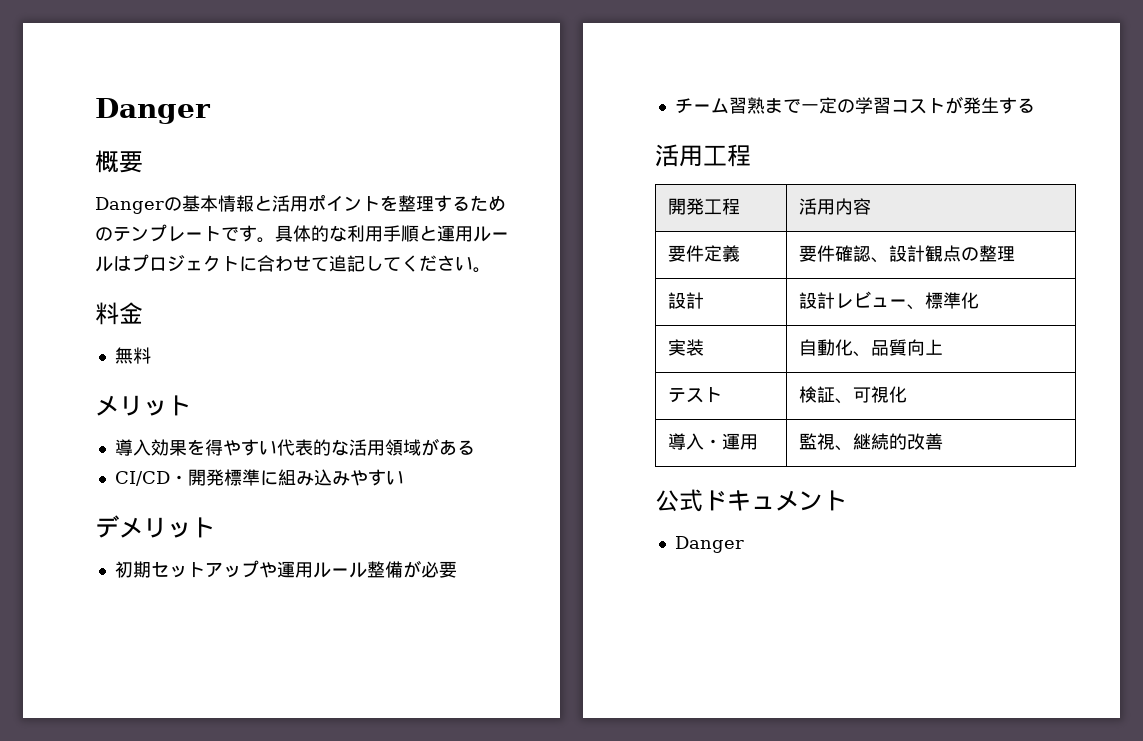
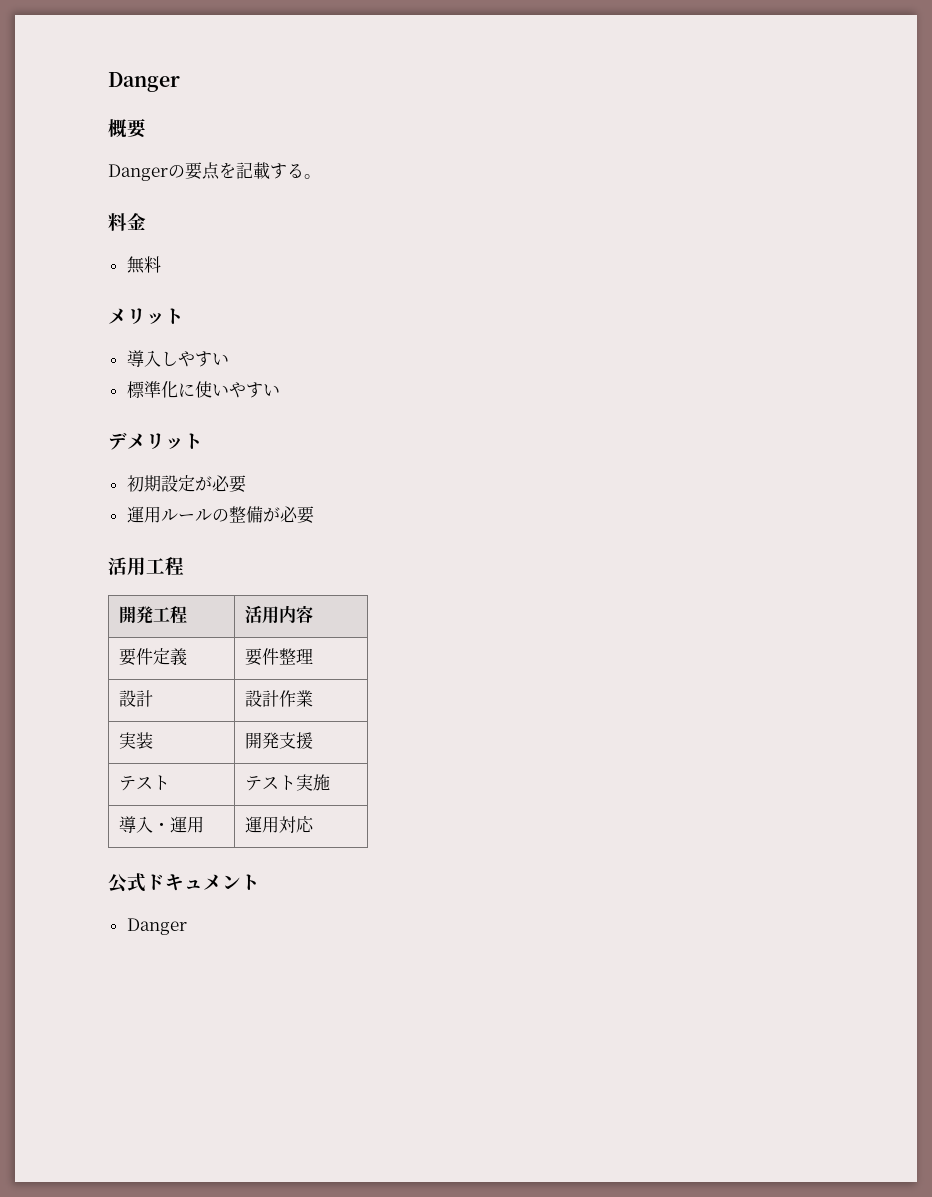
- Dangerの基本情報と活用ポイントを整理するためのテンプレートです。具体的な利用手順と運用ルールはプロジェクトに合わせて追記してください。
+ Dangerの要点を記載する。
- 導入効果を得やすい代表的な活用領域がある
- CI/CD・開発標準に組み込みやすい
+ 導入しやすい
+ 標準化に使いやすい
- 初期セットアップや運用ルール整備が必要
+ 初期設定が必要
+ 運用ルールの整備が必要
- チーム習熟まで一定の学習コストが発生する
- 要件定義 | 要件確認、設計観点の整理
+ 要件定義 | 要件整理
- 設計 | 設計レビュー、標準化
- 実装 | 自動化、品質向上
+ 設計 | 設計作業
+ 実装 | 開発支援
- テスト | 検証、可視化
+ テスト | テスト実施
- 導入・運用 | 監視、継続的改善
+ 導入・運用 | 運用対応

